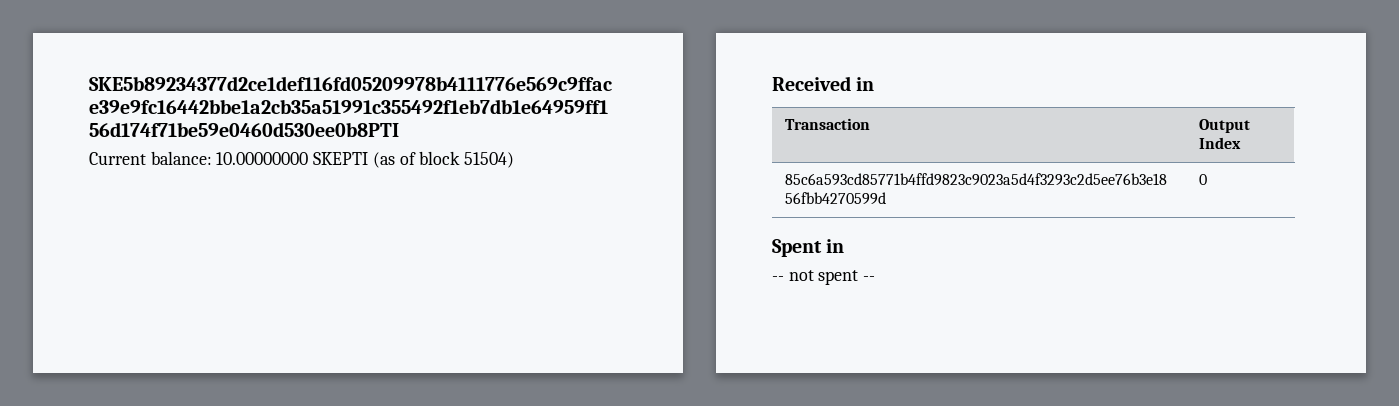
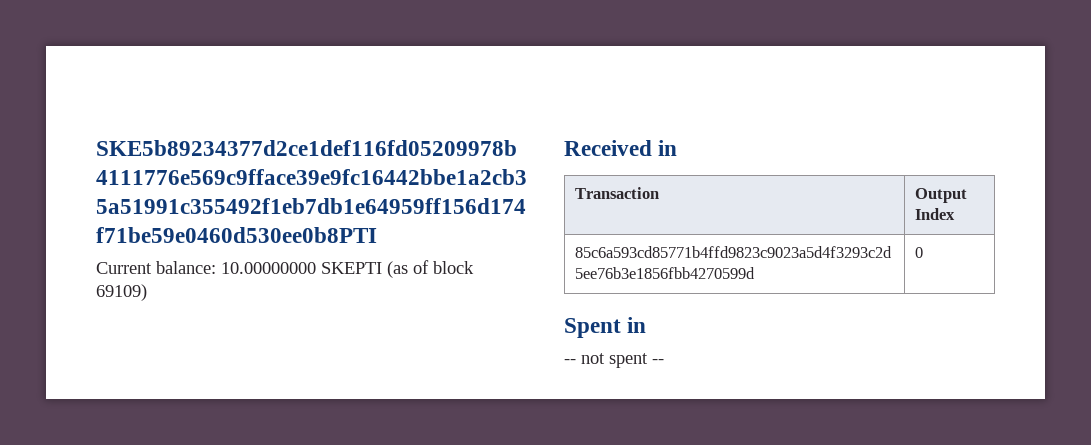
- Current balance: 10.00000000 SKEPTI (as of block 51504)
+ Current balance: 10.00000000 SKEPTI (as of block 69109)

